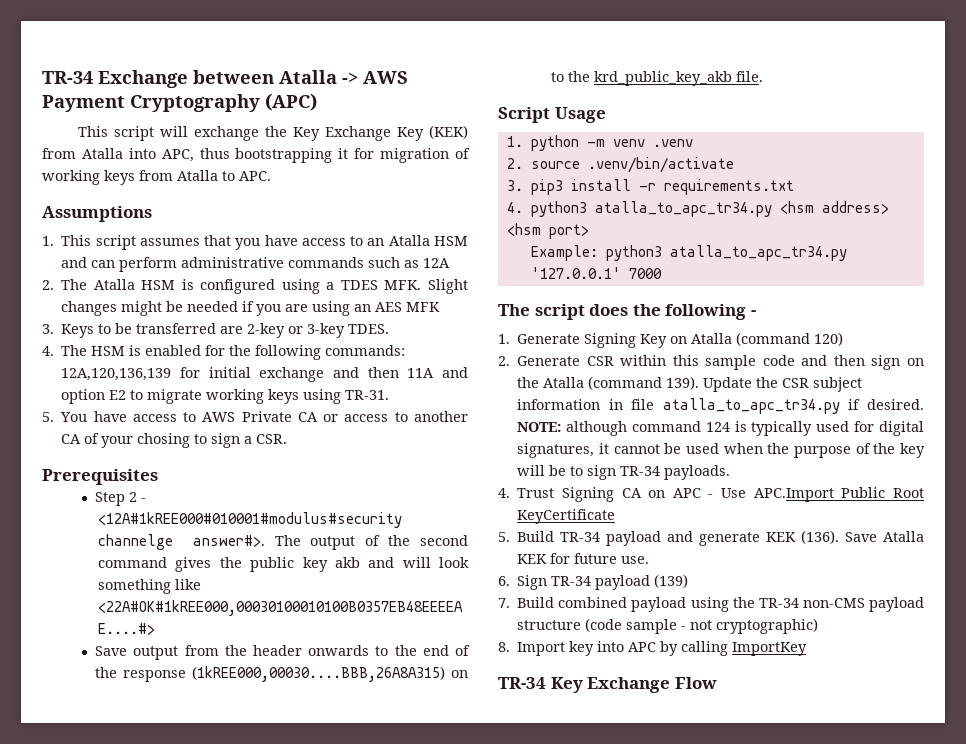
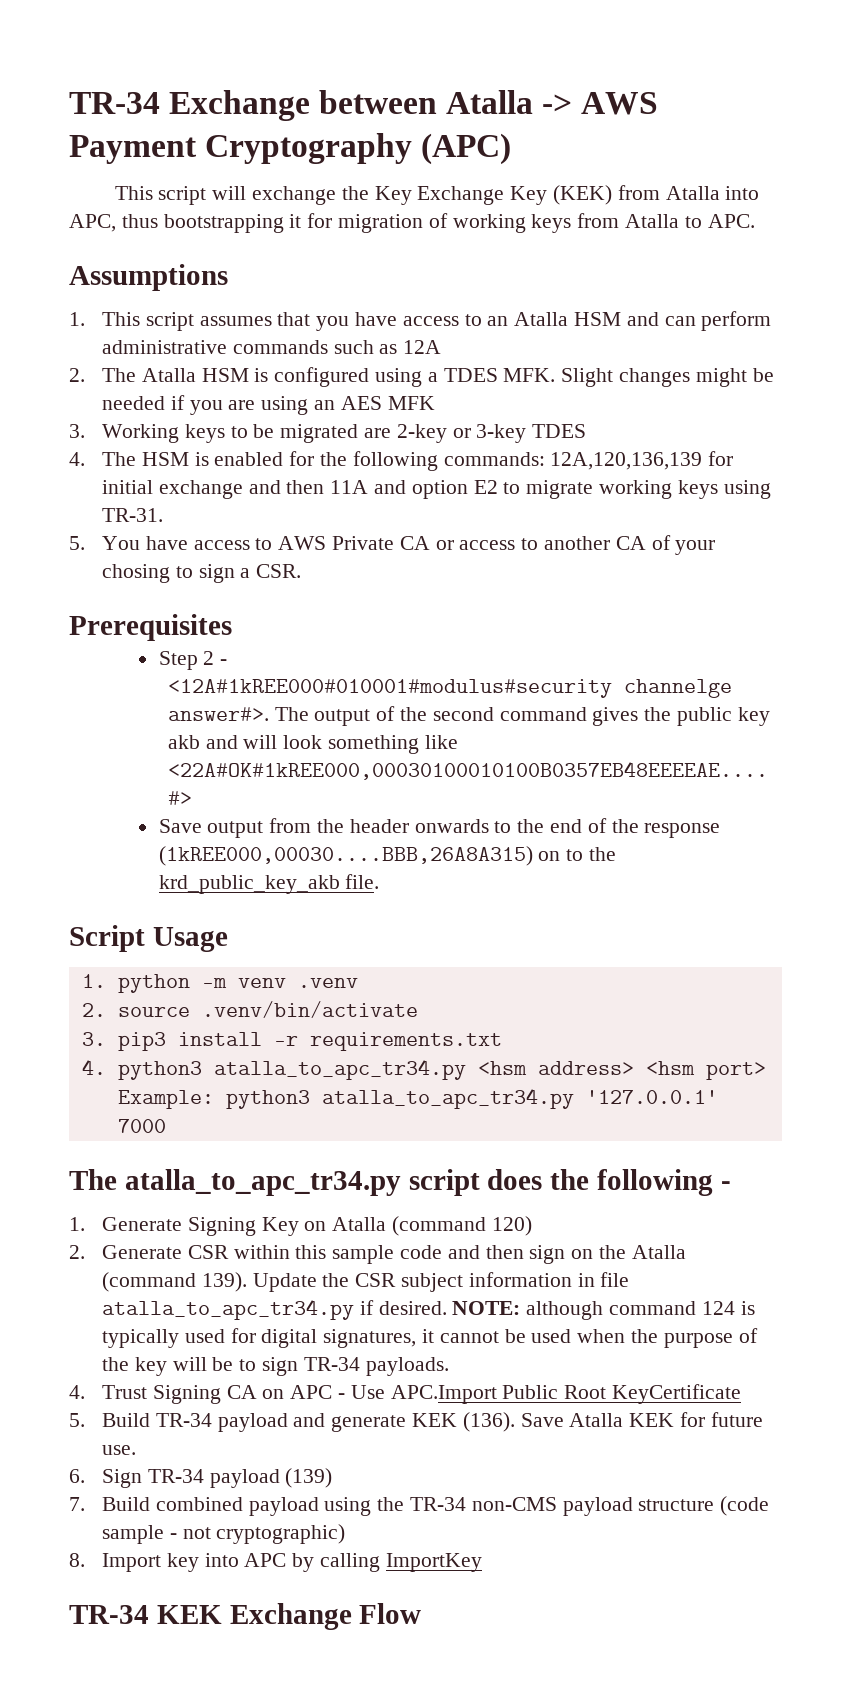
- 3. Keys to be transferred are 2-key or 3-key TDES.
+ 3. Working keys to be migrated are 2-key or 3-key TDES
- The script does the following -
+ The atalla_to_apc_tr34.py script does the following -
- TR-34 Key Exchange Flow
+ TR-34 KEK Exchange Flow

